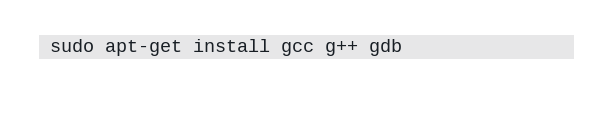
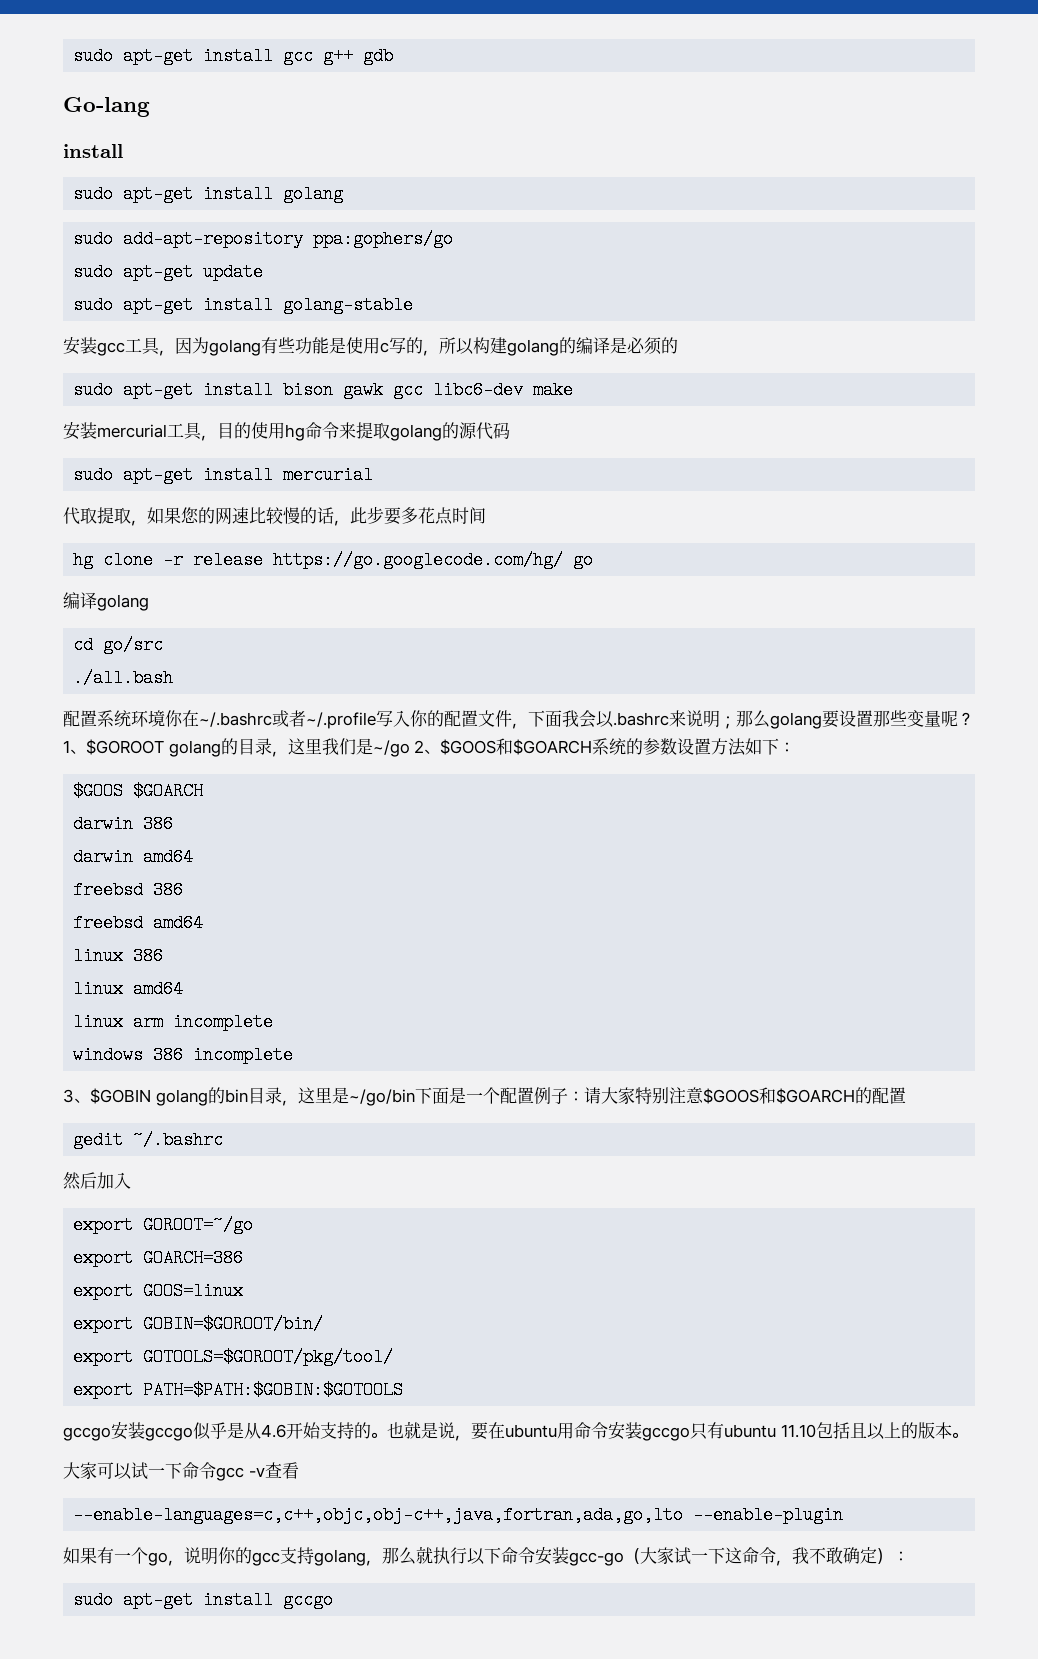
+ Go-lang
+ install
+ sudo apt-get install golang
+ sudo add-apt-repository ppa:gophers/go
+ sudo apt-get update
+ sudo apt-get install golang-stable
+ 安装gcc工具，因为golang有些功能是使用c写的，所以构建golang的编译是必须的
+ sudo apt-get install bison gawk gcc libc6-dev make
+ 安装mercurial工具，目的使用hg命令来提取golang的源代码
+ sudo apt-get install mercurial
+ 代取提取，如果您的网速比较慢的话，此步要多花点时间
+ hg clone -r release https://go.googlecode.com/hg/ go
+ 编译golang
+ cd go/src
+ ./all.bash
+ 配置系统环境你在~/.bashrc或者~/.profile写入你的配置文件，下面我会以.bashrc来说明；那么golang要设置那些变量呢？1、$GOROOT golang的目录，这里我们是~/go 2、$GOOS和$GOARCH系统的参数设置方法如下：
+ $GOOS $GOARCH
+ darwin 386
+ darwin amd64
+ freebsd 386
+ freebsd amd64
+ linux 386
+ linux amd64
+ linux arm incomplete
+ windows 386 incomplete
+ 3、$GOBIN golang的bin目录，这里是~/go/bin下面是一个配置例子：请大家特别注意$GOOS和$GOARCH的配置
+ gedit ~/.bashrc
+ 然后加入
+ export GOROOT=~/go
+ export GOARCH=386
+ export GOOS=linux
+ export GOBIN=$GOROOT/bin/
+ export GOTOOLS=$GOROOT/pkg/tool/
+ export PATH=$PATH:$GOBIN:$GOTOOLS
+ gccgo安装gccgo似乎是从4.6开始支持的。也就是说，要在ubuntu用命令安装gccgo只有ubuntu 11.10包括且以上的版本。
+ 大家可以试一下命令gcc -v查看
+ --enable-languages=c,c++,objc,obj-c++,java,fortran,ada,go,lto --enable-plugin
+ 如果有一个go，说明你的gcc支持golang，那么就执行以下命令安装gcc-go（大家试一下这命令，我不敢确定）：
+ sudo apt-get install gccgo

